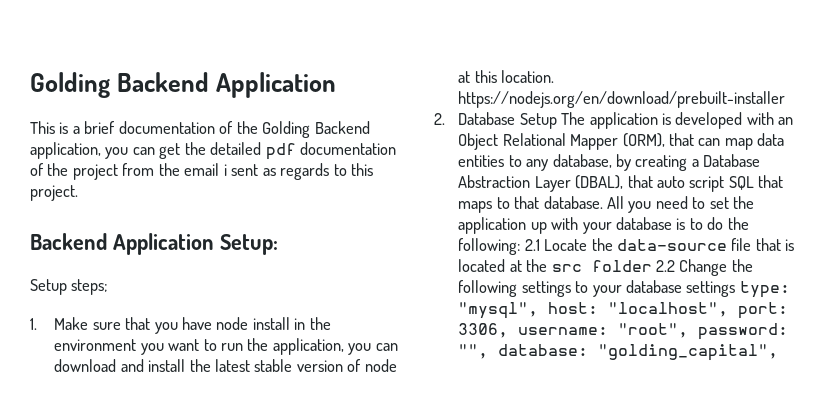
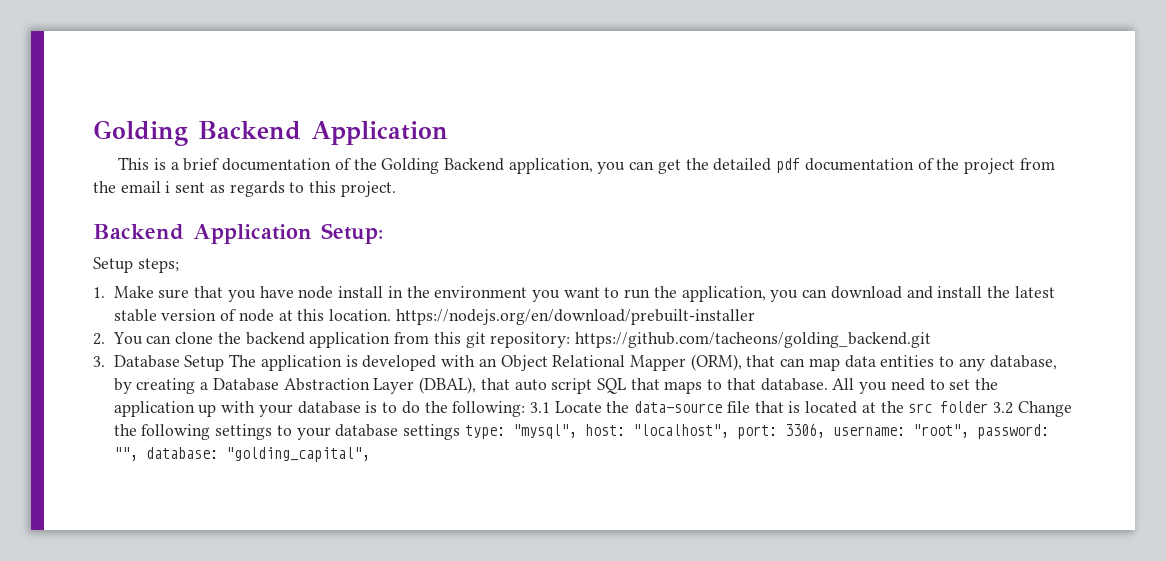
- 2. Database Setup The application is developed with an Object Relational Mapper (ORM), that can map data entities to any database, by creating a Database Abstraction Layer (DBAL), that auto script SQL that maps to that database.
+ 2. You can clone the backend application from this git repository: https://github.com/tacheons/golding_backend.git
+ 3. Database Setup The application is developed with an Object Relational Mapper (ORM), that can map data entities to any database, by creating a Database Abstraction Layer (DBAL), that auto script SQL that maps to that database.
- All you need to set the application up with your database is to do the following: 2.1 Locate the data-source file that is located at the src folder 2.2 Change the following settings to your database settings type: "mysql", host: "localhost", port: 3306, username: "root", password: "", database: "golding_capital",
+ All you need to set the application up with your database is to do the following: 3.1 Locate the data-source file that is located at the src folder 3.2 Change the following settings to your database settings type: "mysql", host: "localhost", port: 3306, username: "root", password: "", database: "golding_capital",

